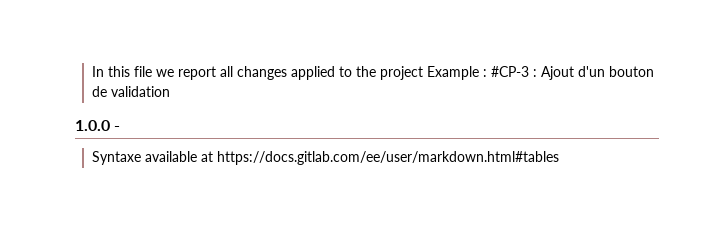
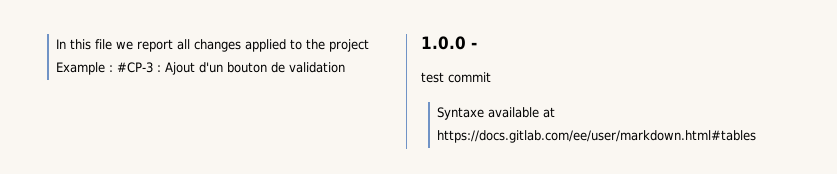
+ test commit

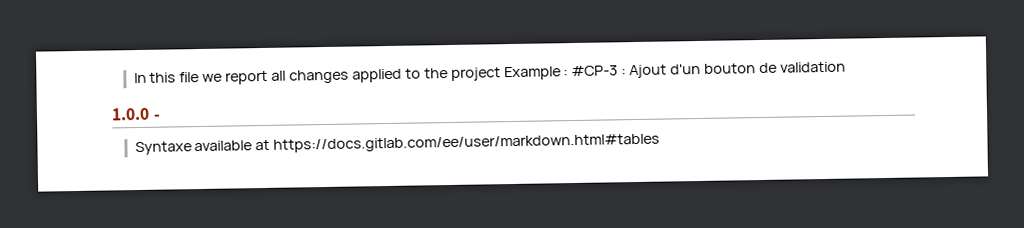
- test commit

